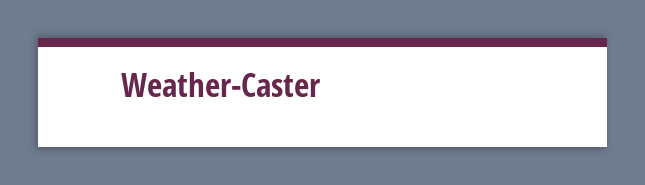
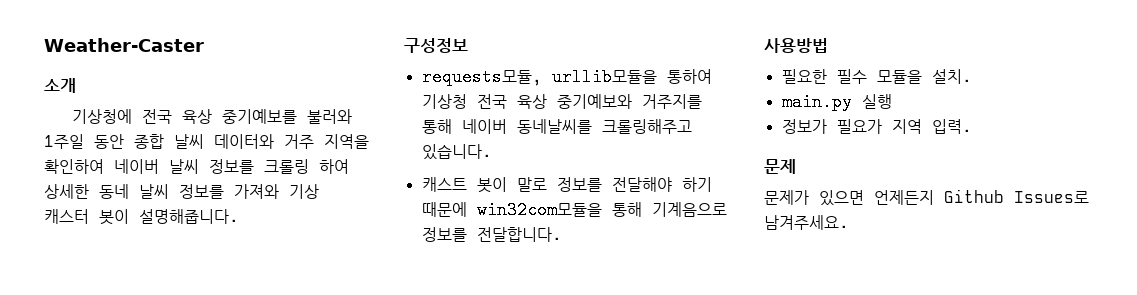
+ 소개
+ 기상청에 전국 육상 중기예보를 불러와 1주일 동안 종합 날씨 데이터와 거주 지역을 확인하여 네이버 날씨 정보를 크롤링 하여 상세한 동네 날씨 정보를 가져와 기상 캐스터 봇이 설명해줍니다.
+ 구성정보
+ requests모듈, urllib모듈을 통하여 기상청 전국 육상 중기예보와 거주지를 통해 네이버 동네날씨를 크롤링해주고 있습니다.
+ 캐스트 봇이 말로 정보를 전달해야 하기 때문에 win32com모듈을 통해 기계음으로 정보를 전달합니다.
+ 사용방법
+ 필요한 필수 모듈을 설치.
+ main.py 실행
+ 정보가 필요가 지역 입력.
+ 문제
+ 문제가 있으면 언제든지 Github Issues로 남겨주세요.

